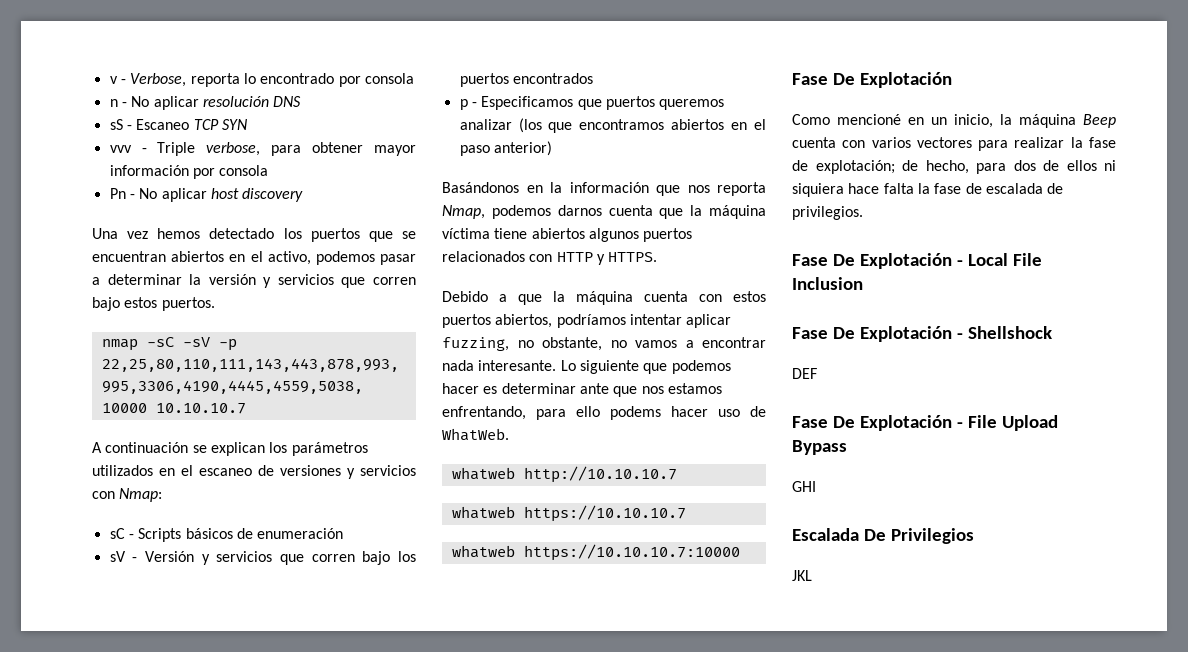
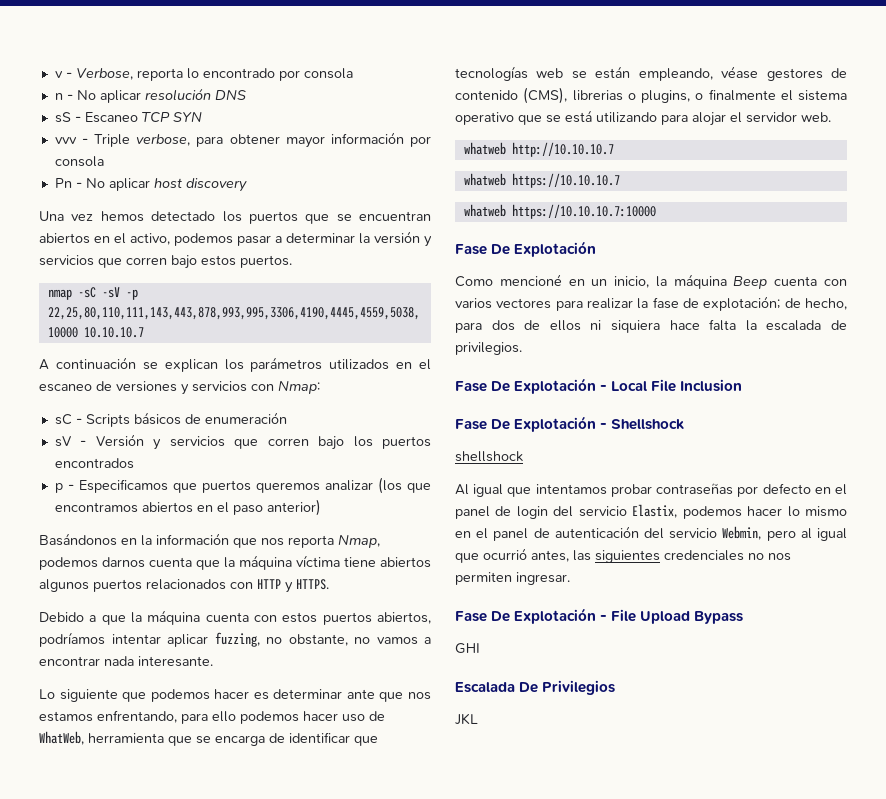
- Debido a que la máquina cuenta con estos puertos abiertos, podríamos intentar aplicar fuzzing, no obstante, no vamos a encontrar nada interesante. Lo siguiente que podemos hacer es determinar ante que nos estamos enfrentando, para ello podems hacer uso de WhatWeb.
+ Debido a que la máquina cuenta con estos puertos abiertos, podríamos intentar aplicar fuzzing, no obstante, no vamos a encontrar nada interesante.
+ Lo siguiente que podemos hacer es determinar ante que nos estamos enfrentando, para ello podemos hacer uso de WhatWeb, herramienta que se encarga de identificar que tecnologías web se están empleando, véase gestores de contenido (CMS), librerias o plugins, o finalmente el sistema operativo que se está utilizando para alojar el servidor web.
- Como mencioné en un inicio, la máquina Beep cuenta con varios vectores para realizar la fase de explotación; de hecho, para dos de ellos ni siquiera hace falta la fase de escalada de privilegios.
+ Como mencioné en un inicio, la máquina Beep cuenta con varios vectores para realizar la fase de explotación; de hecho, para dos de ellos ni siquiera hace falta la escalada de privilegios.
- DEF
+ shellshock
+ Al igual que intentamos probar contraseñas por defecto en el panel de login del servicio Elastix, podemos hacer lo mismo en el panel de autenticación del servicio Webmin, pero al igual que ocurrió antes, las siguientes credenciales no nos permiten ingresar.

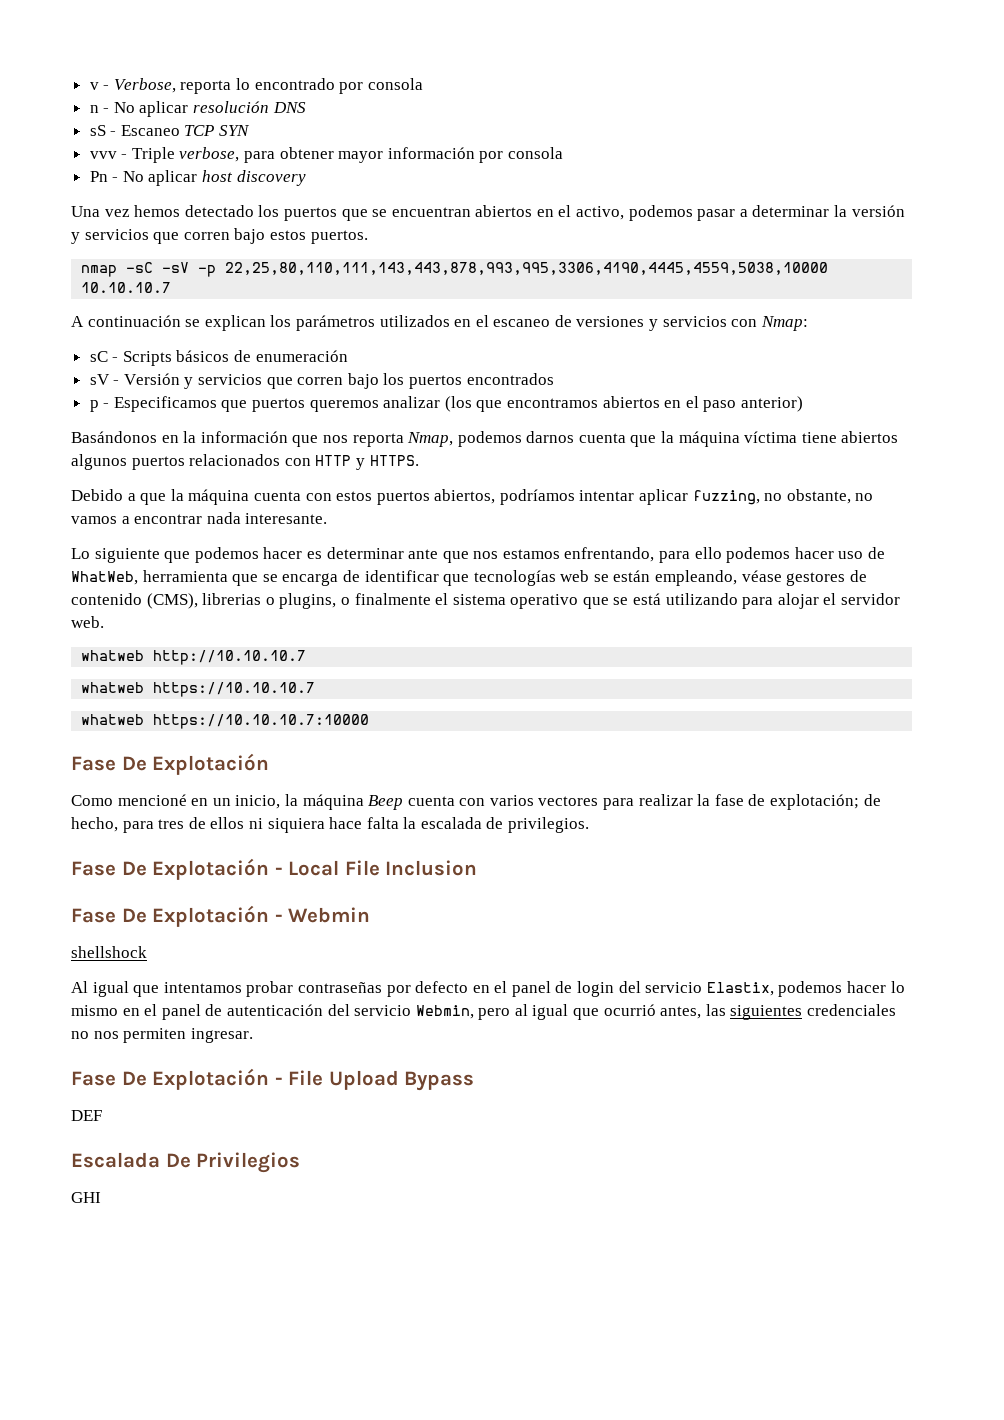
- Como mencioné en un inicio, la máquina Beep cuenta con varios vectores para realizar la fase de explotación; de hecho, para dos de ellos ni siquiera hace falta la escalada de privilegios.
+ Como mencioné en un inicio, la máquina Beep cuenta con varios vectores para realizar la fase de explotación; de hecho, para tres de ellos ni siquiera hace falta la escalada de privilegios.
- Fase De Explotación - Shellshock
+ Fase De Explotación - Webmin
- GHI
+ DEF
- JKL
+ GHI

